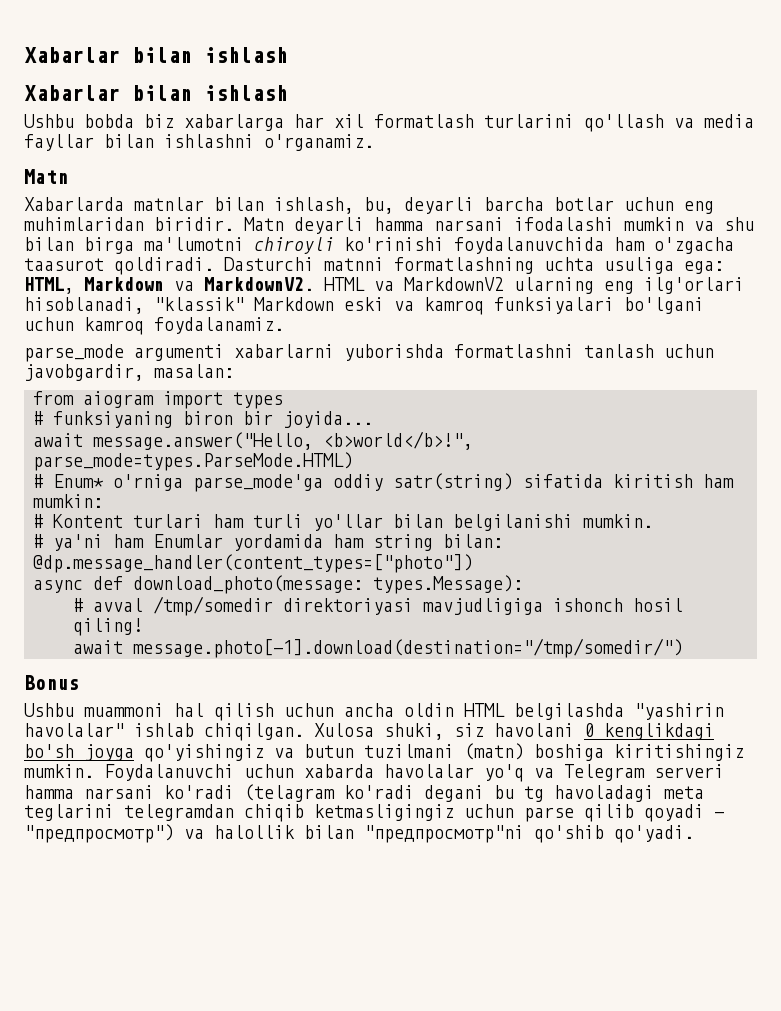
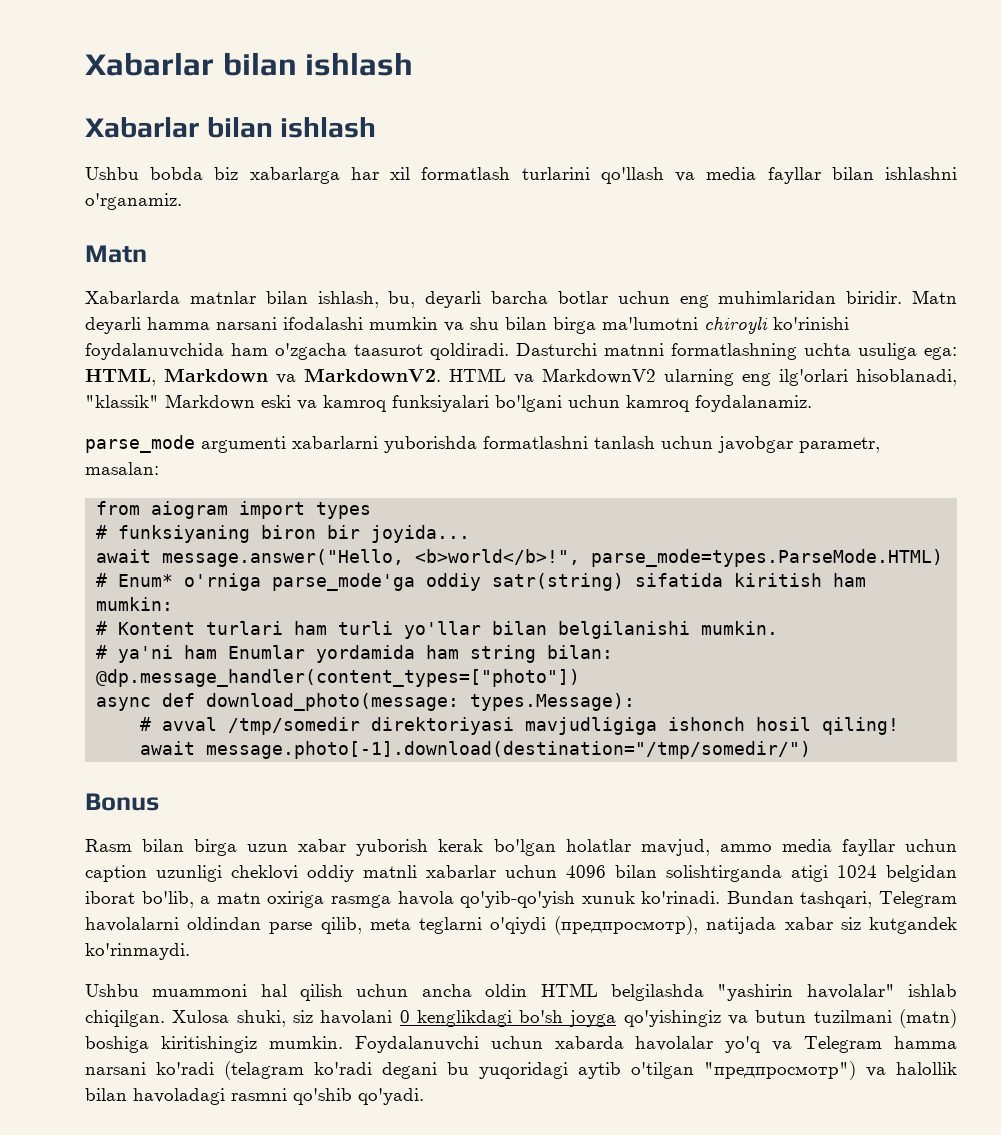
- parse_mode argumenti xabarlarni yuborishda formatlashni tanlash uchun javobgardir, masalan:
+ parse_mode argumenti xabarlarni yuborishda formatlashni tanlash uchun javobgar parametr, masalan:
+ Rasm bilan birga uzun xabar yuborish kerak bo'lgan holatlar mavjud, ammo media fayllar uchun caption uzunligi cheklovi oddiy matnli xabarlar uchun 4096 bilan solishtirganda atigi 1024 belgidan iborat bo'lib, a matn oxiriga rasmga havola qo'yib-qo'yish xunuk ko'rinadi. Bundan tashqari, Telegram havolalarni oldindan parse qilib, meta teglarni o'qiydi (предпросмотр), natijada xabar siz kutgandek ko'rinmaydi.
- Foydalanuvchi uchun xabarda havolalar yo'q va Telegram serveri hamma narsani ko'radi (telagram ko'radi degani bu tg havoladagi meta teglarini telegramdan chiqib ketmasligingiz uchun parse qilib qoyadi - "предпросмотр") va halollik bilan "предпросмотр"ni qo'shib qo'yadi.
+ Foydalanuvchi uchun xabarda havolalar yo'q va Telegram hamma narsani ko'radi (telagram ko'radi degani bu yuqoridagi aytib o'tilgan "предпросмотр") va halollik bilan havoladagi rasmni qo'shib qo'yadi.

